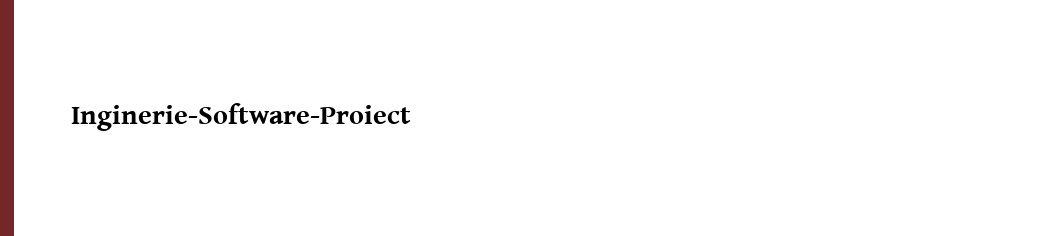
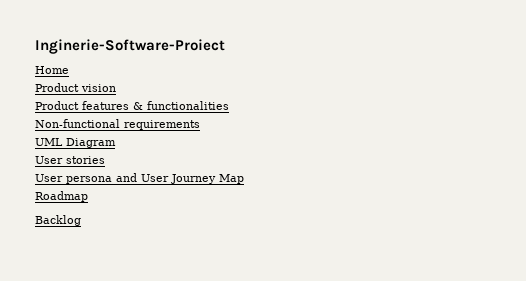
+ Home
+ Product vision
+ Product features & functionalities
+ Non-functional requirements
+ UML Diagram
+ User stories
+ User persona and User Journey Map
+ Roadmap
+ Backlog

